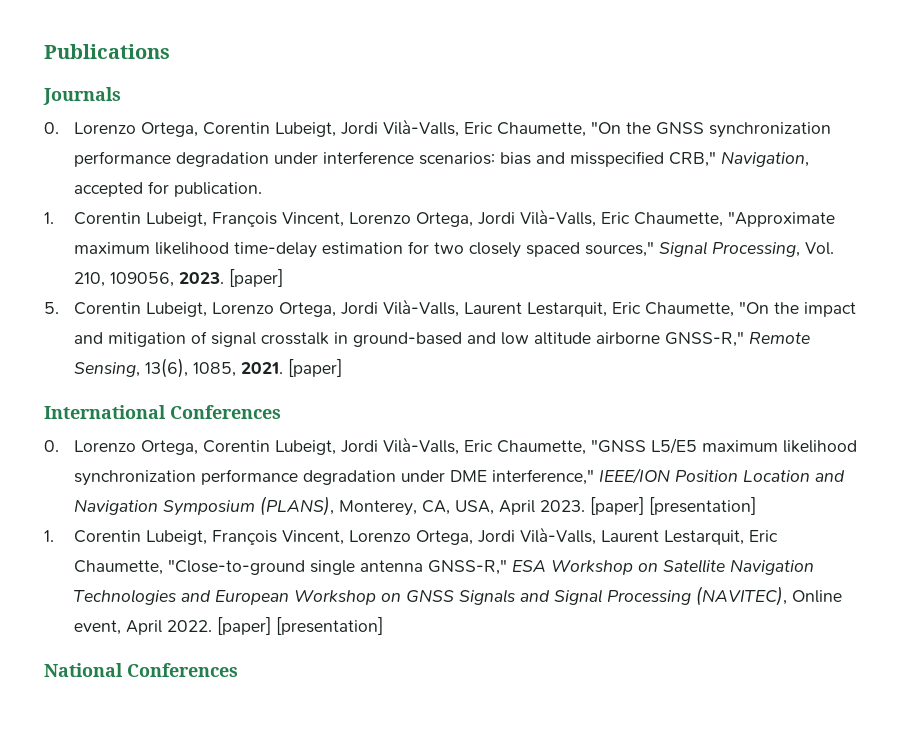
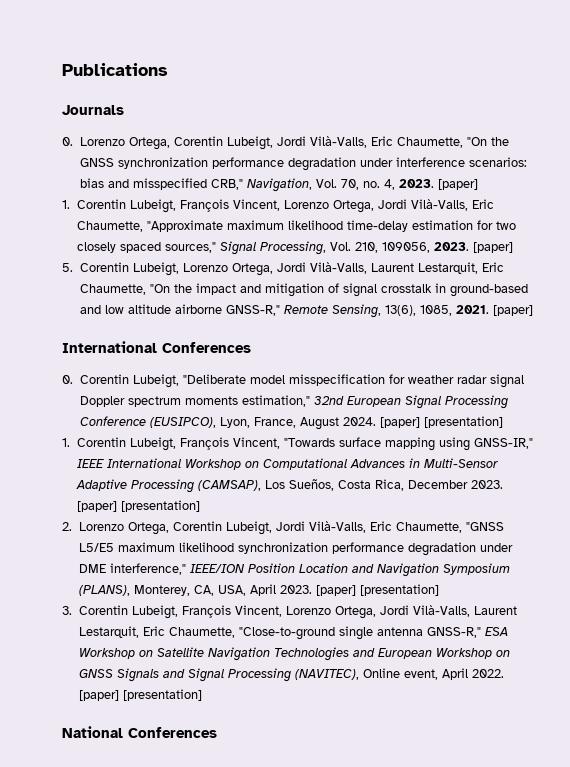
- 0. Lorenzo Ortega, Corentin Lubeigt, Jordi Vilà-Valls, Eric Chaumette, "On the GNSS synchronization performance degradation under interference scenarios: bias and misspecified CRB," Navigation, accepted for publication.
+ 0. Lorenzo Ortega, Corentin Lubeigt, Jordi Vilà-Valls, Eric Chaumette, "On the GNSS synchronization performance degradation under interference scenarios: bias and misspecified CRB," Navigation, Vol. 70, no. 4, 2023. [paper]
- 0. Lorenzo Ortega, Corentin Lubeigt, Jordi Vilà-Valls, Eric Chaumette, "GNSS L5/E5 maximum likelihood synchronization performance degradation under DME interference," IEEE/ION Position Location and Navigation Symposium (PLANS), Monterey, CA, USA, April 2023.
+ 0. Corentin Lubeigt, "Deliberate model misspecification for weather radar signal Doppler spectrum moments estimation," 32nd European Signal Processing Conference (EUSIPCO), Lyon, France, August 2024. [paper] [presentation]
+ 1. Corentin Lubeigt, François Vincent, "Towards surface mapping using GNSS-IR," IEEE International Workshop on Computational Advances in Multi-Sensor Adaptive Processing (CAMSAP), Los Sueños, Costa Rica, December 2023. [paper] [presentation]
+ 2. Lorenzo Ortega, Corentin Lubeigt, Jordi Vilà-Valls, Eric Chaumette, "GNSS L5/E5 maximum likelihood synchronization performance degradation under DME interference," IEEE/ION Position Location and Navigation Symposium (PLANS), Monterey, CA, USA, April 2023.
- 1. Corentin Lubeigt, François Vincent, Lorenzo Ortega, Jordi Vilà-Valls, Laurent Lestarquit, Eric Chaumette, "Close-to-ground single antenna GNSS-R," ESA Workshop on Satellite Navigation Technologies and European Workshop on GNSS Signals and Signal Processing (NAVITEC), Online event, April 2022.
+ 3. Corentin Lubeigt, François Vincent, Lorenzo Ortega, Jordi Vilà-Valls, Laurent Lestarquit, Eric Chaumette, "Close-to-ground single antenna GNSS-R," ESA Workshop on Satellite Navigation Technologies and European Workshop on GNSS Signals and Signal Processing (NAVITEC), Online event, April 2022.

